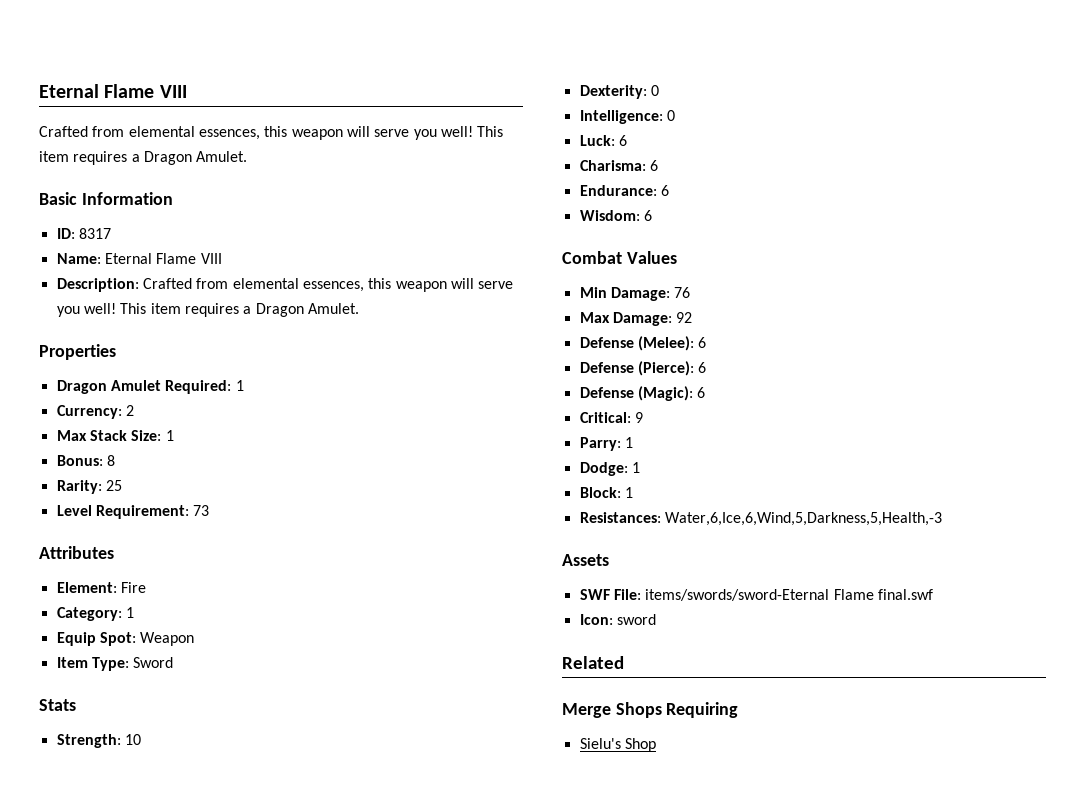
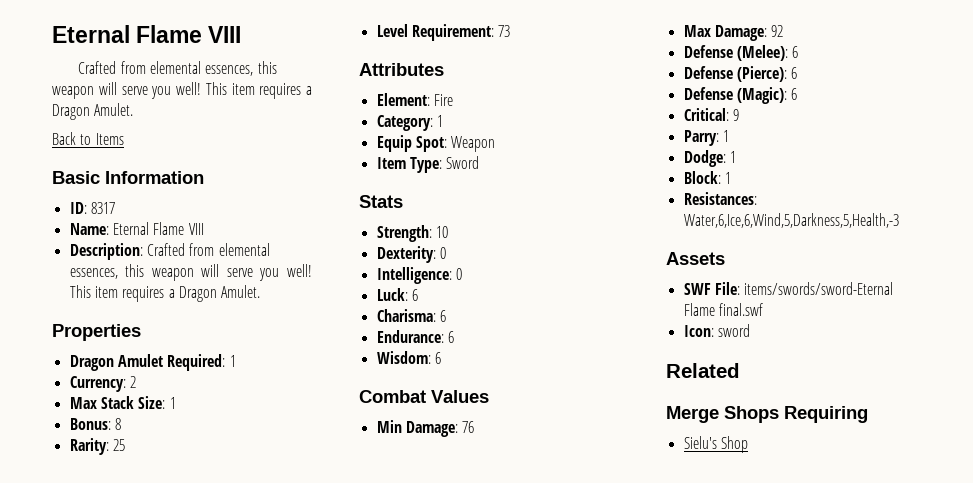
+ Back to Items

